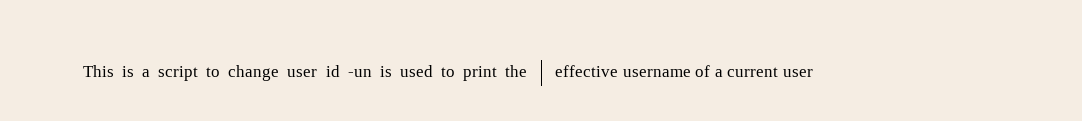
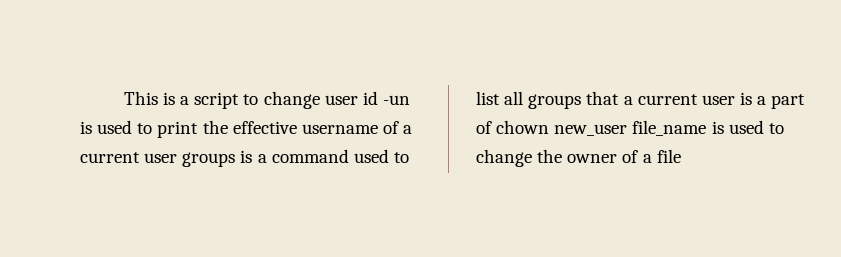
- This is a script to change user id -un is used to print the effective username of a current user
+ This is a script to change user id -un is used to print the effective username of a current user groups is a command used to list all groups that a current user is a part of chown new_user file_name is used to change the owner of a file

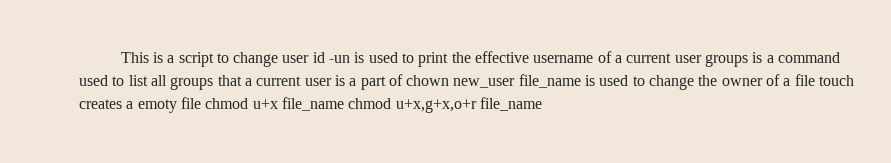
- This is a script to change user id -un is used to print the effective username of a current user groups is a command used to list all groups that a current user is a part of chown new_user file_name is used to change the owner of a file
+ This is a script to change user id -un is used to print the effective username of a current user groups is a command used to list all groups that a current user is a part of chown new_user file_name is used to change the owner of a file touch creates a emoty file chmod u+x file_name chmod u+x,g+x,o+r file_name

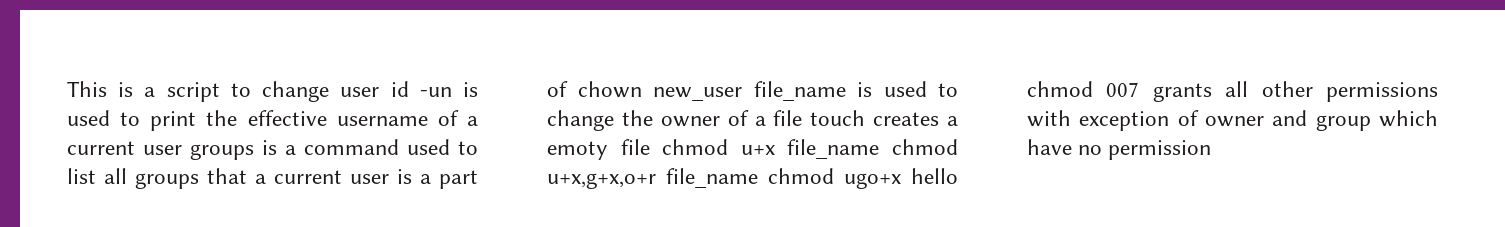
- This is a script to change user id -un is used to print the effective username of a current user groups is a command used to list all groups that a current user is a part of chown new_user file_name is used to change the owner of a file touch creates a emoty file chmod u+x file_name chmod u+x,g+x,o+r file_name
+ This is a script to change user id -un is used to print the effective username of a current user groups is a command used to list all groups that a current user is a part of chown new_user file_name is used to change the owner of a file touch creates a emoty file chmod u+x file_name chmod u+x,g+x,o+r file_name chmod ugo+x hello chmod 007 grants all other permissions with exception of owner and group which have no permission

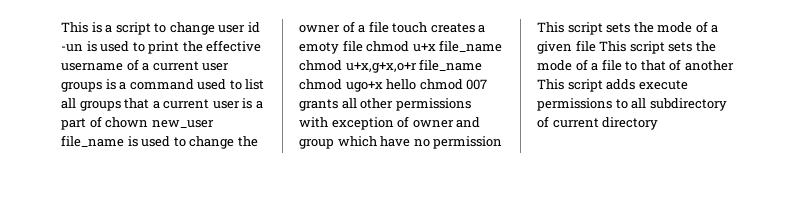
- This is a script to change user id -un is used to print the effective username of a current user groups is a command used to list all groups that a current user is a part of chown new_user file_name is used to change the owner of a file touch creates a emoty file chmod u+x file_name chmod u+x,g+x,o+r file_name chmod ugo+x hello chmod 007 grants all other permissions with exception of owner and group which have no permission
+ This is a script to change user id -un is used to print the effective username of a current user groups is a command used to list all groups that a current user is a part of chown new_user file_name is used to change the owner of a file touch creates a emoty file chmod u+x file_name chmod u+x,g+x,o+r file_name chmod ugo+x hello chmod 007 grants all other permissions with exception of owner and group which have no permission This script sets the mode of a given file This script sets the mode of a file to that of another This script adds execute permissions to all subdirectory of current directory

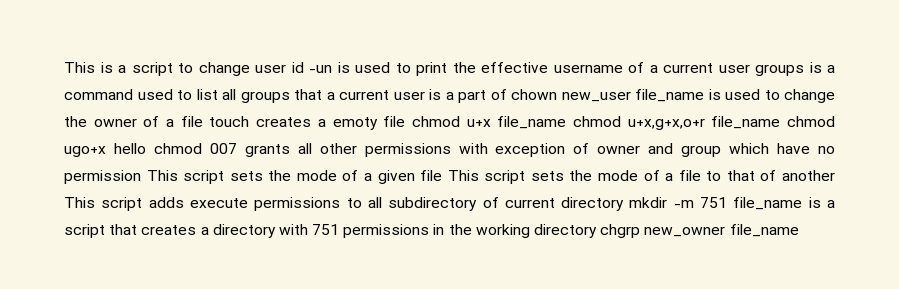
- This is a script to change user id -un is used to print the effective username of a current user groups is a command used to list all groups that a current user is a part of chown new_user file_name is used to change the owner of a file touch creates a emoty file chmod u+x file_name chmod u+x,g+x,o+r file_name chmod ugo+x hello chmod 007 grants all other permissions with exception of owner and group which have no permission This script sets the mode of a given file This script sets the mode of a file to that of another This script adds execute permissions to all subdirectory of current directory
+ This is a script to change user id -un is used to print the effective username of a current user groups is a command used to list all groups that a current user is a part of chown new_user file_name is used to change the owner of a file touch creates a emoty file chmod u+x file_name chmod u+x,g+x,o+r file_name chmod ugo+x hello chmod 007 grants all other permissions with exception of owner and group which have no permission This script sets the mode of a given file This script sets the mode of a file to that of another This script adds execute permissions to all subdirectory of current directory mkdir -m 751 file_name is a script that creates a directory with 751 permissions in the working directory chgrp new_owner file_name

